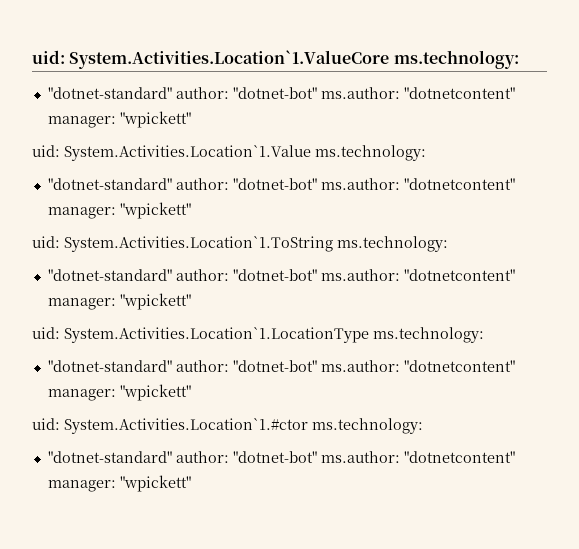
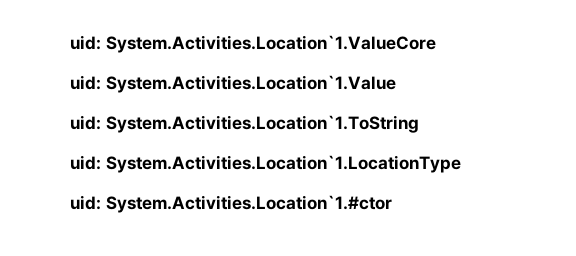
- uid: System.Activities.Location`1.ValueCore ms.technology:
- "dotnet-standard" author: "dotnet-bot" ms.author: "dotnetcontent" manager: "wpickett"
- uid: System.Activities.Location`1.Value ms.technology:
- "dotnet-standard" author: "dotnet-bot" ms.author: "dotnetcontent" manager: "wpickett"
- uid: System.Activities.Location`1.ToString ms.technology:
- "dotnet-standard" author: "dotnet-bot" ms.author: "dotnetcontent" manager: "wpickett"
- uid: System.Activities.Location`1.LocationType ms.technology:
- "dotnet-standard" author: "dotnet-bot" ms.author: "dotnetcontent" manager: "wpickett"
- uid: System.Activities.Location`1.#ctor ms.technology:
- "dotnet-standard" author: "dotnet-bot" ms.author: "dotnetcontent" manager: "wpickett"
+ uid: System.Activities.Location`1.ValueCore
+ uid: System.Activities.Location`1.Value
+ uid: System.Activities.Location`1.ToString
+ uid: System.Activities.Location`1.LocationType
+ uid: System.Activities.Location`1.#ctor

